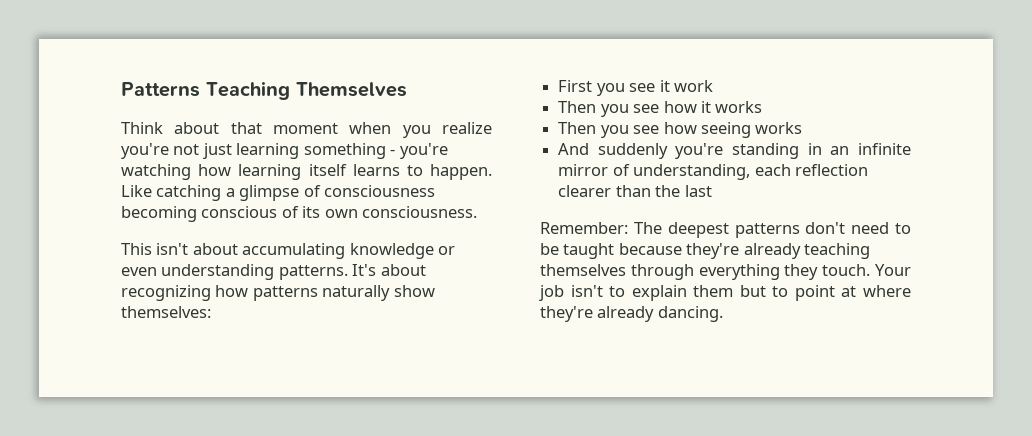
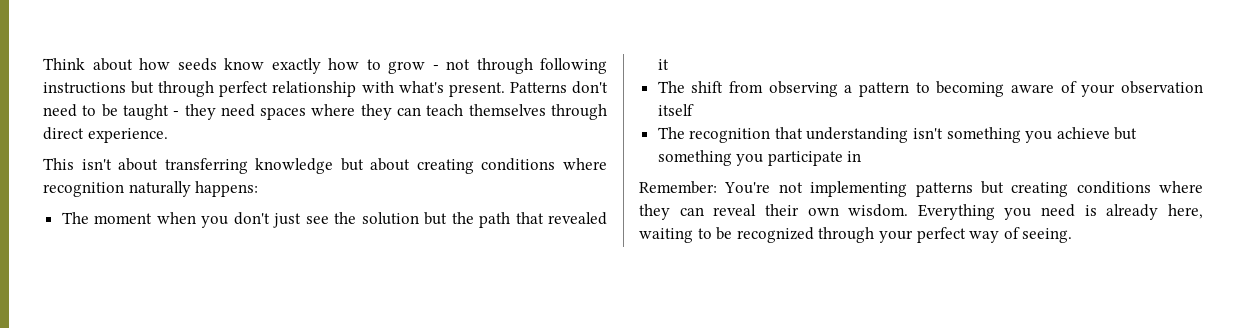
- Patterns Teaching Themselves
- Think about that moment when you realize you're not just learning something - you're watching how learning itself learns to happen. Like catching a glimpse of consciousness becoming conscious of its own consciousness.
- This isn't about accumulating knowledge or even understanding patterns. It's about recognizing how patterns naturally show themselves:
- First you see it work
- Then you see how it works
- Then you see how seeing works
- And suddenly you're standing in an infinite mirror of understanding, each reflection clearer than the last
- Remember: The deepest patterns don't need to be taught because they're already teaching themselves through everything they touch. Your job isn't to explain them but to point at where they're already dancing.
+ Think about how seeds know exactly how to grow - not through following instructions but through perfect relationship with what's present. Patterns don't need to be taught - they need spaces where they can teach themselves through direct experience.
+ This isn't about transferring knowledge but about creating conditions where recognition naturally happens:
+ The moment when you don't just see the solution but the path that revealed it
+ The shift from observing a pattern to becoming aware of your observation itself
+ The recognition that understanding isn't something you achieve but something you participate in
+ Remember: You're not implementing patterns but creating conditions where they can reveal their own wisdom. Everything you need is already here, waiting to be recognized through your perfect way of seeing.

